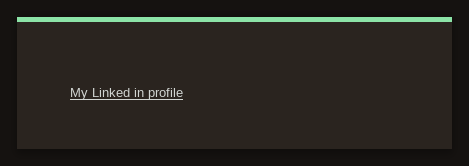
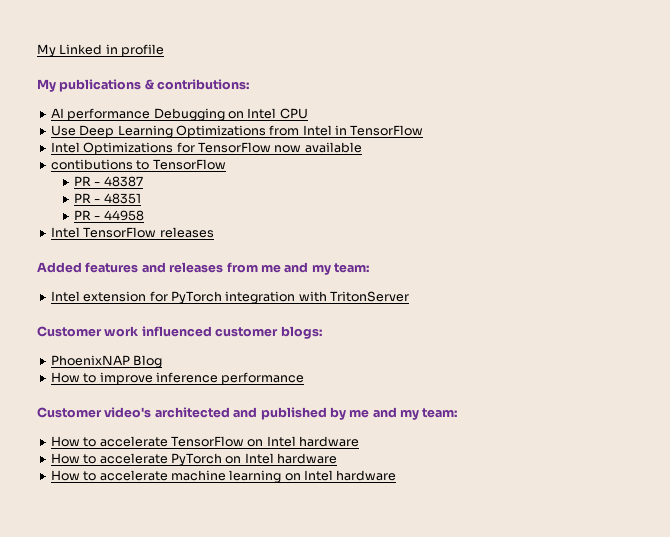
+ My publications & contributions:
+ AI performance Debugging on Intel CPU
+ Use Deep Learning Optimizations from Intel in TensorFlow
+ Intel Optimizations for TensorFlow now available
+ contibutions to TensorFlow
+ PR - 48387
+ PR - 48351
+ PR - 44958
+ Intel TensorFlow releases
+ Added features and releases from me and my team:
+ Intel extension for PyTorch integration with TritonServer
+ Customer work influenced customer blogs:
+ PhoenixNAP Blog
+ How to improve inference performance
+ Customer video's architected and published by me and my team:
+ How to accelerate TensorFlow on Intel hardware
+ How to accelerate PyTorch on Intel hardware
+ How to accelerate machine learning on Intel hardware

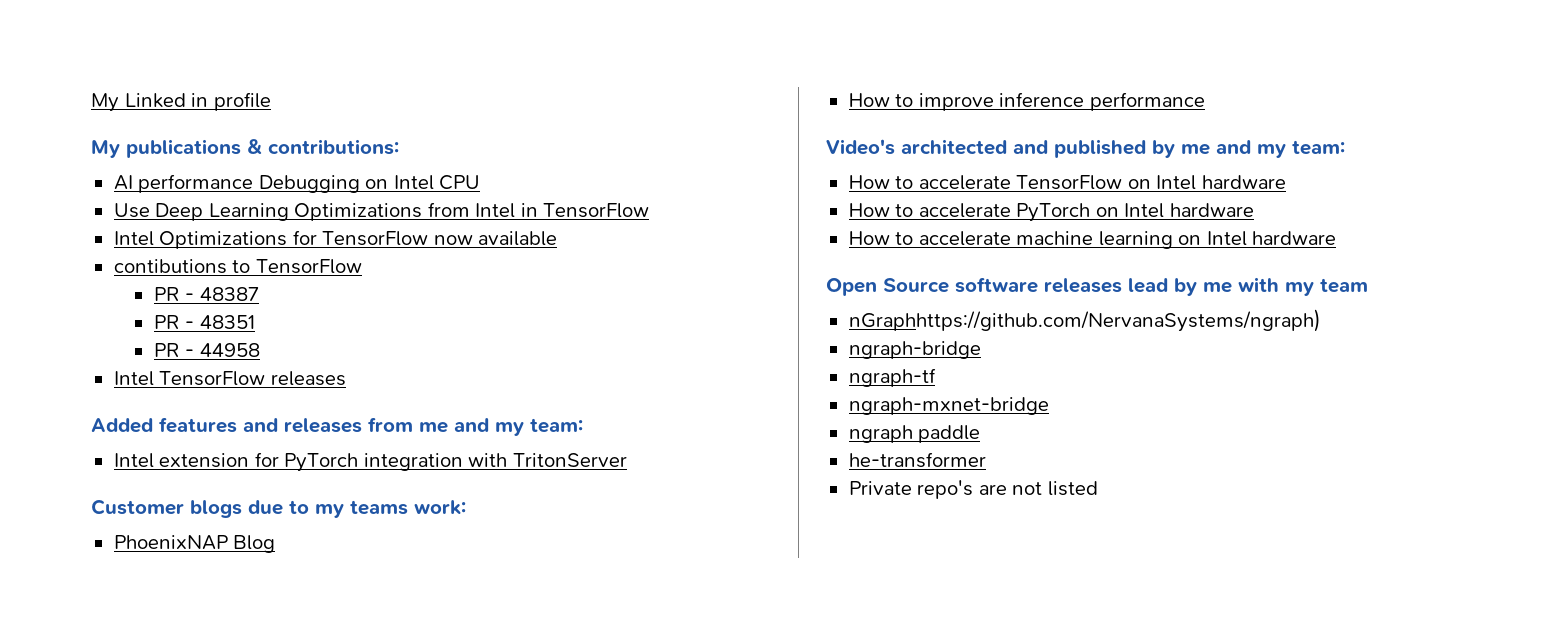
- Customer work influenced customer blogs:
+ Customer blogs due to my teams work:
- Customer video's architected and published by me and my team:
+ Video's architected and published by me and my team:
+ Open Source software releases lead by me with my team
+ nGraphhttps://github.com/NervanaSystems/ngraph)
+ ngraph-bridge
+ ngraph-tf
+ ngraph-mxnet-bridge
+ ngraph paddle
+ he-transformer
+ Private repo's are not listed

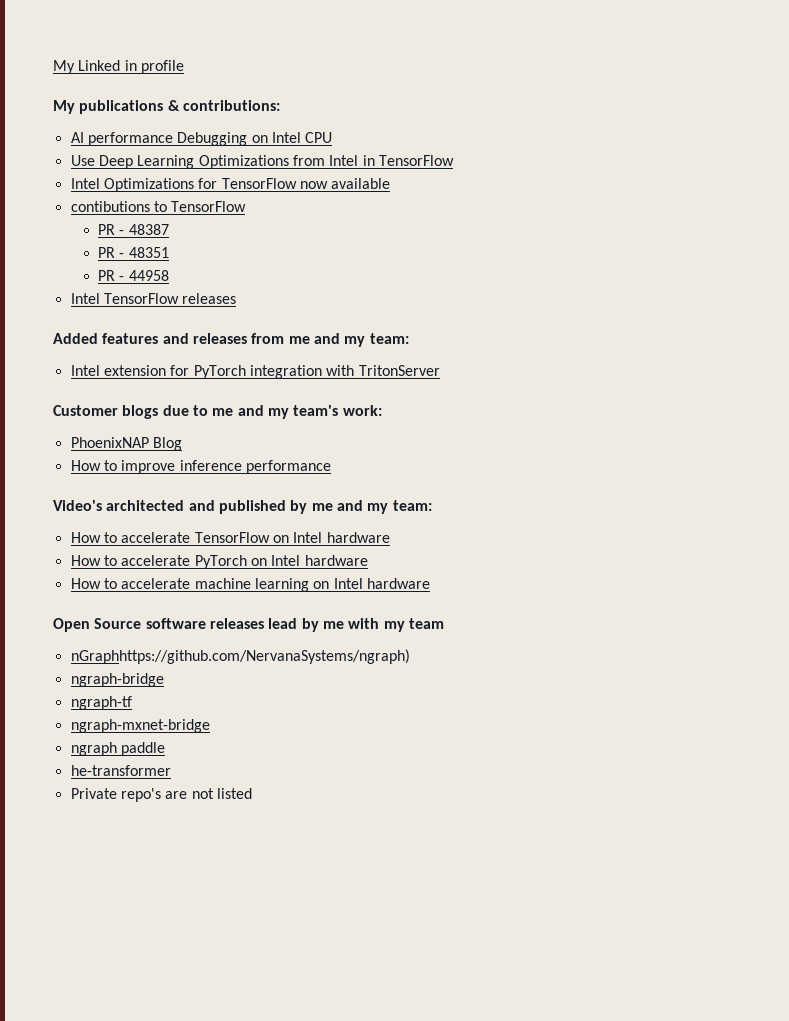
- Customer blogs due to my teams work:
+ Customer blogs due to me and my team's work:

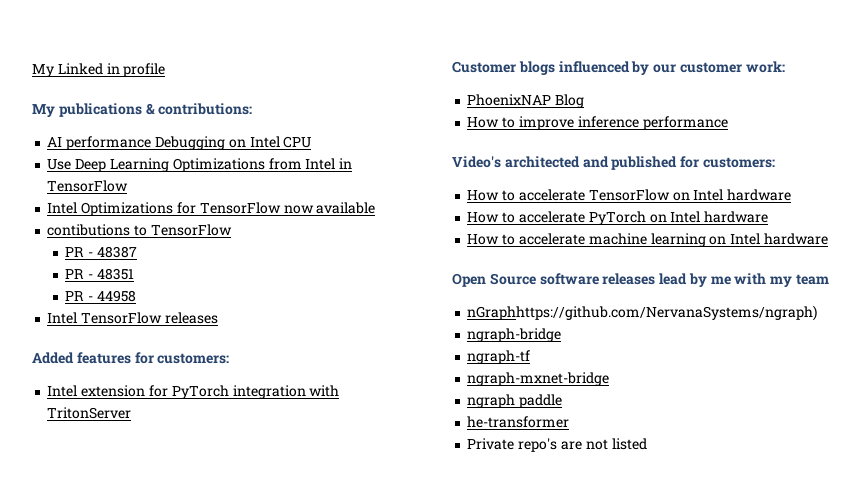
- Added features and releases from me and my team:
+ Added features for customers:
- Customer blogs due to me and my team's work:
+ Customer blogs influenced by our customer work:
- Video's architected and published by me and my team:
+ Video's architected and published for customers:

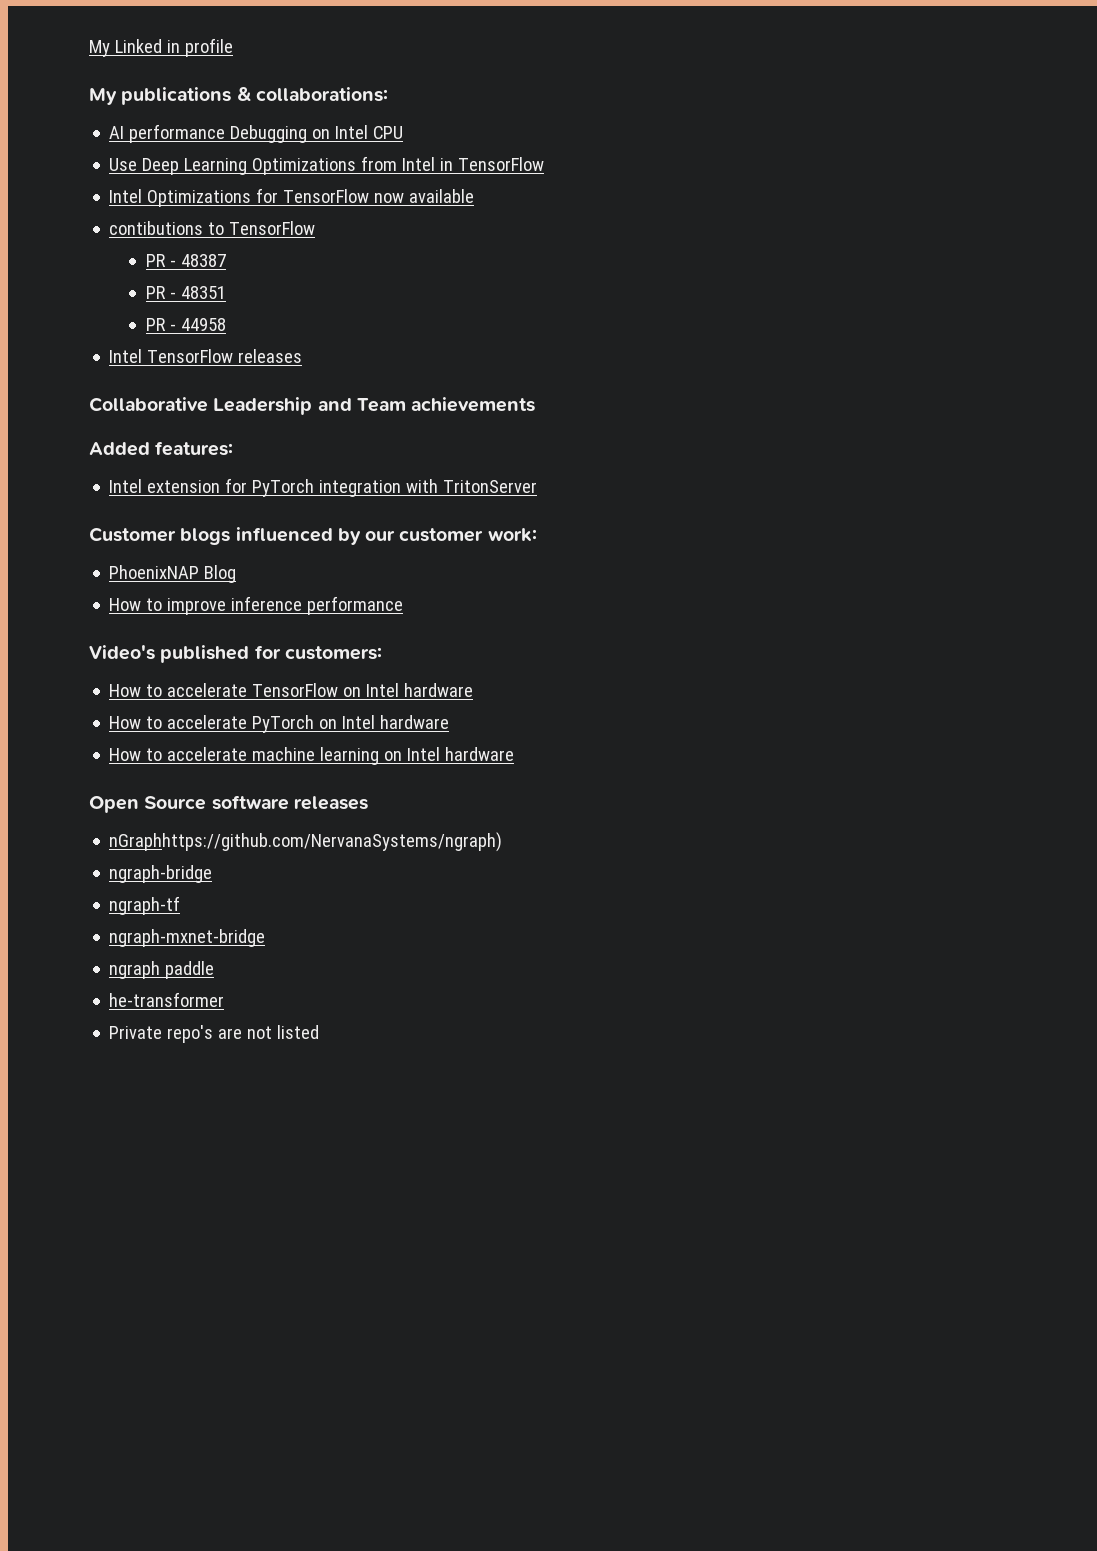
- My publications & contributions:
+ My publications & collaborations:
- Added features for customers:
+ Collaborative Leadership and Team achievements
+ Added features:
- Video's architected and published for customers:
+ Video's published for customers:
- Open Source software releases lead by me with my team
+ Open Source software releases

